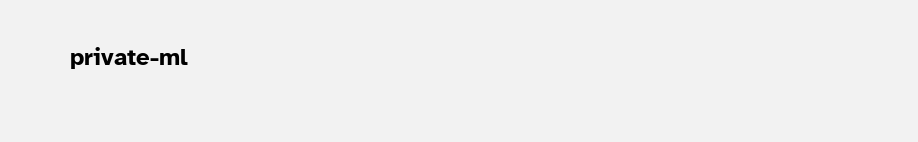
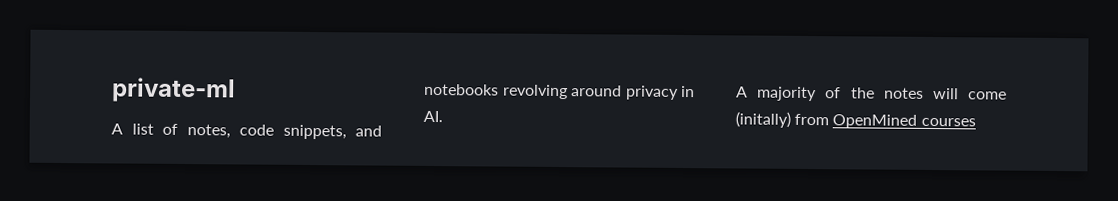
+ A list of notes, code snippets, and notebooks revolving around privacy in AI.
+ A majority of the notes will come (initally) from OpenMined courses

